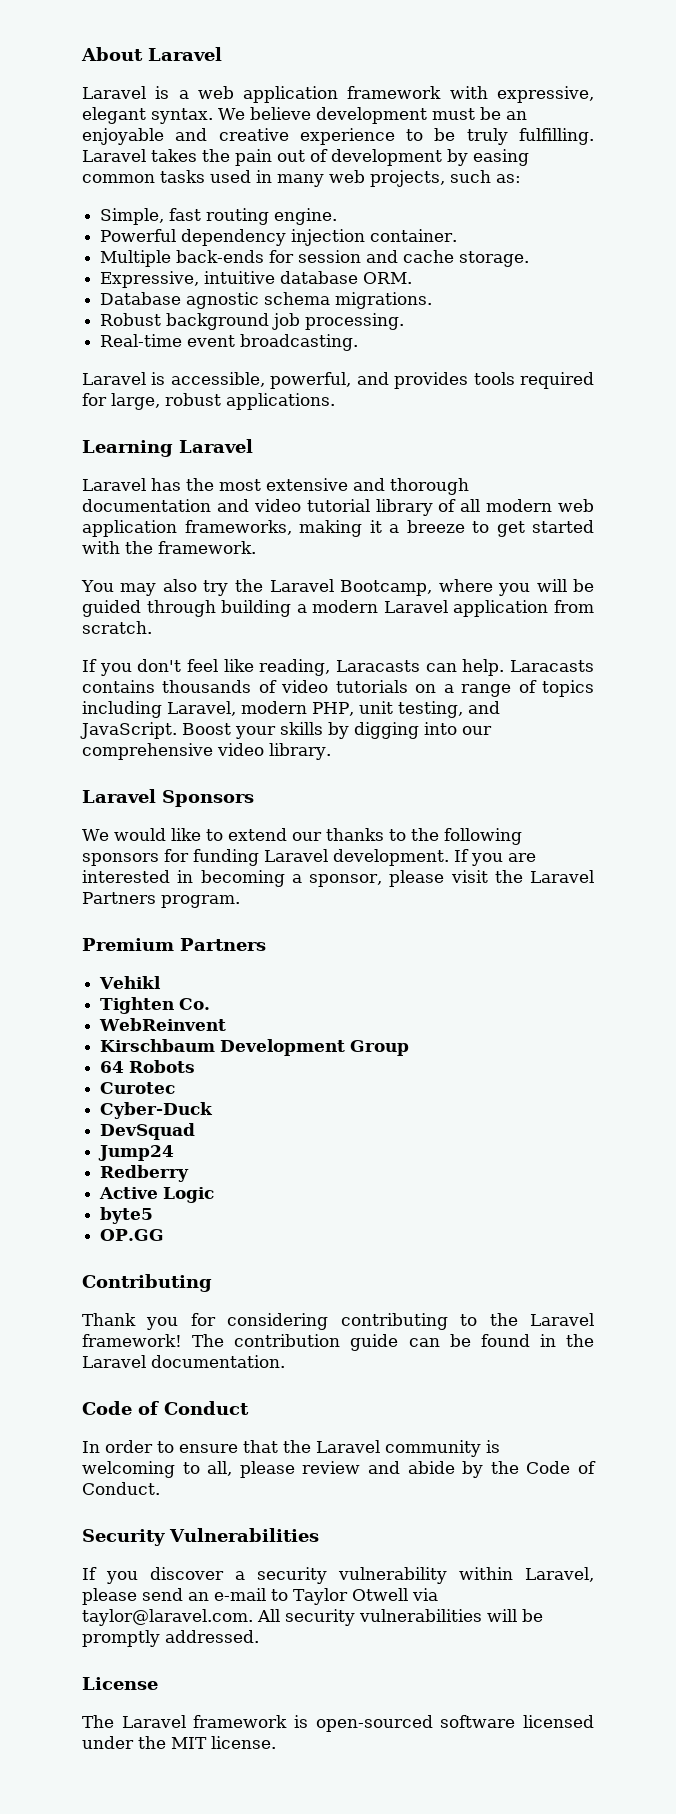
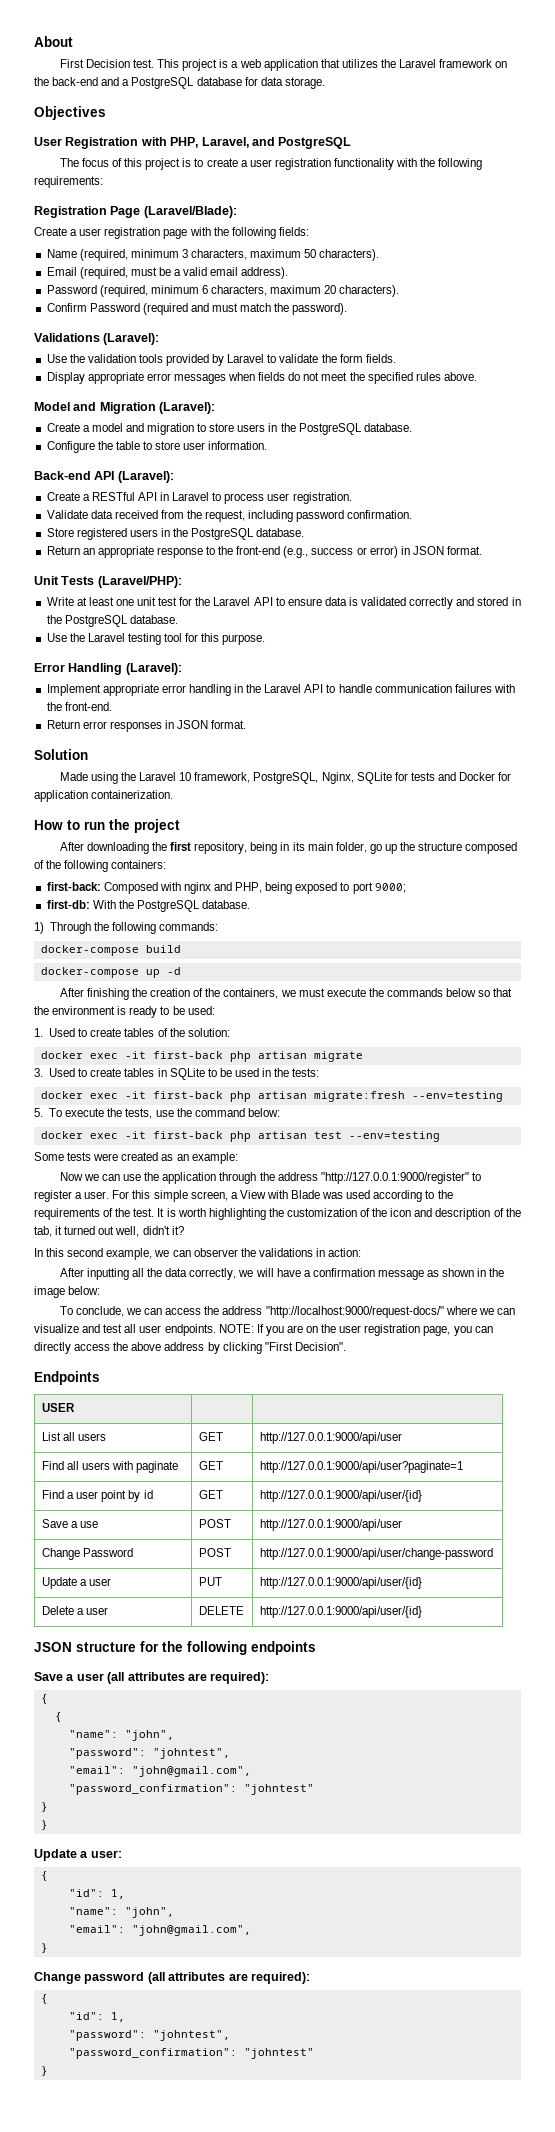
- About Laravel
- Laravel is a web application framework with expressive, elegant syntax. We believe development must be an enjoyable and creative experience to be truly fulfilling. Laravel takes the pain out of development by easing common tasks used in many web projects, such as:
- Simple, fast routing engine.
- Powerful dependency injection container.
- Multiple back-ends for session and cache storage.
- Expressive, intuitive database ORM.
- Database agnostic schema migrations.
- Robust background job processing.
- Real-time event broadcasting.
- Laravel is accessible, powerful, and provides tools required for large, robust applications.
- Learning Laravel
- Laravel has the most extensive and thorough documentation and video tutorial library of all modern web application frameworks, making it a breeze to get started with the framework.
- You may also try the Laravel Bootcamp, where you will be guided through building a modern Laravel application from scratch.
- If you don't feel like reading, Laracasts can help. Laracasts contains thousands of video tutorials on a range of topics including Laravel, modern PHP, unit testing, and JavaScript. Boost your skills by digging into our comprehensive video library.
- Laravel Sponsors
- We would like to extend our thanks to the following sponsors for funding Laravel development. If you are interested in becoming a sponsor, please visit the Laravel Partners program.
- Premium Partners
- Vehikl
- Tighten Co.
- WebReinvent
- Kirschbaum Development Group
- 64 Robots
- Curotec
- Cyber-Duck
- DevSquad
- Jump24
- Redberry
- Active Logic
- byte5
- OP.GG
- Contributing
- Thank you for considering contributing to the Laravel framework! The contribution guide can be found in the Laravel documentation.
- Code of Conduct
- In order to ensure that the Laravel community is welcoming to all, please review and abide by the Code of Conduct.
- Security Vulnerabilities
- If you discover a security vulnerability within Laravel, please send an e-mail to Taylor Otwell via taylor@laravel.com. All security vulnerabilities will be promptly addressed.
- License
- The Laravel framework is open-sourced software licensed under the MIT license.
+ About
+ First Decision test. This project is a web application that utilizes the Laravel framework on the back-end and a PostgreSQL database for data storage.
+ Objectives
+ User Registration with PHP, Laravel, and PostgreSQL
+ The focus of this project is to create a user registration functionality with the following requirements:
+ Registration Page (Laravel/Blade):
+ Create a user registration page with the following fields:
+ Name (required, minimum 3 characters, maximum 50 characters).
+ Email (required, must be a valid email address).
+ Password (required, minimum 6 characters, maximum 20 characters).
+ Confirm Password (required and must match the password).
+ Validations (Laravel):
+ Use the validation tools provided by Laravel to validate the form fields.
+ Display appropriate error messages when fields do not meet the specified rules above.
+ Model and Migration (Laravel):
+ Create a model and migration to store users in the PostgreSQL database.
+ Configure the table to store user information.
+ Back-end API (Laravel):
+ Create a RESTful API in Laravel to process user registration.
+ Validate data received from the request, including password confirmation.
+ Store registered users in the PostgreSQL database.
+ Return an appropriate response to the front-end (e.g., success or error) in JSON format.
+ Unit Tests (Laravel/PHP):
+ Write at least one unit test for the Laravel API to ensure data is validated correctly and stored in the PostgreSQL database.
+ Use the Laravel testing tool for this purpose.
+ Error Handling (Laravel):
+ Implement appropriate error handling in the Laravel API to handle communication failures with the front-end.
+ Return error responses in JSON format.
+ Solution
+ Made using the Laravel 10 framework, PostgreSQL, Nginx, SQLite for tests and Docker for application containerization.
+ How to run the project
+ After downloading the first repository, being in its main folder, go up the structure composed of the following containers:
+ first-back: Composed with nginx and PHP, being exposed to port 9000;
+ first-db: With the PostgreSQL database.
+ 1) Through the following commands:
+ docker-compose build
+ docker-compose up -d
+ After finishing the creation of the containers, we must execute the commands below so that the environment is ready to be used:
+ 1. Used to create tables of the solution:
+ docker exec -it first-back php artisan migrate
+ 3. Used to create tables in SQLite to be used in the tests:
+ docker exec -it first-back php artisan migrate:fresh --env=testing
+ 5. To execute the tests, use the command below:
+ docker exec -it first-back php artisan test --env=testing
+ Some tests were created as an example:
+ Now we can use the application through the address "http://127.0.0.1:9000/register" to register a user. For this simple screen, a View with Blade was used according to the requirements of the test. It is worth highlighting the customization of the icon and description of the tab, it turned out well, didn't it?
+ In this second example, we can observer the validations in action:
+ After inputting all the data correctly, we will have a confirmation message as shown in the image below:
+ To conclude, we can access the address "http://localhost:9000/request-docs/" where we can visualize and test all user endpoints. NOTE: If you are on the user registration page, you can directly access the above address by clicking "First Decision".
+ Endpoints
+ USER | |
+ List all users | GET | http://127.0.0.1:9000/api/user
+ Find all users with paginate | GET | http://127.0.0.1:9000/api/user?paginate=1
+ Find a user point by id | GET | http://127.0.0.1:9000/api/user/{id}
+ Save a use | POST | http://127.0.0.1:9000/api/user
+ Change Password | POST | http://127.0.0.1:9000/api/user/change-password
+ Update a user | PUT | http://127.0.0.1:9000/api/user/{id}
+ Delete a user | DELETE | http://127.0.0.1:9000/api/user/{id}
+ JSON structure for the following endpoints
+ Save a user (all attributes are required):
+ {
+ {
+ "name": "john",
+ "password": "johntest",
+ "email": "john@gmail.com",
+ "password_confirmation": "johntest"
+ }
+ }
+ Update a user:
+ {
+ "id": 1,
+ "name": "john",
+ "email": "john@gmail.com",
+ }
+ Change password (all attributes are required):
+ {
+ "id": 1,
+ "password": "johntest",
+ "password_confirmation": "johntest"
+ }

